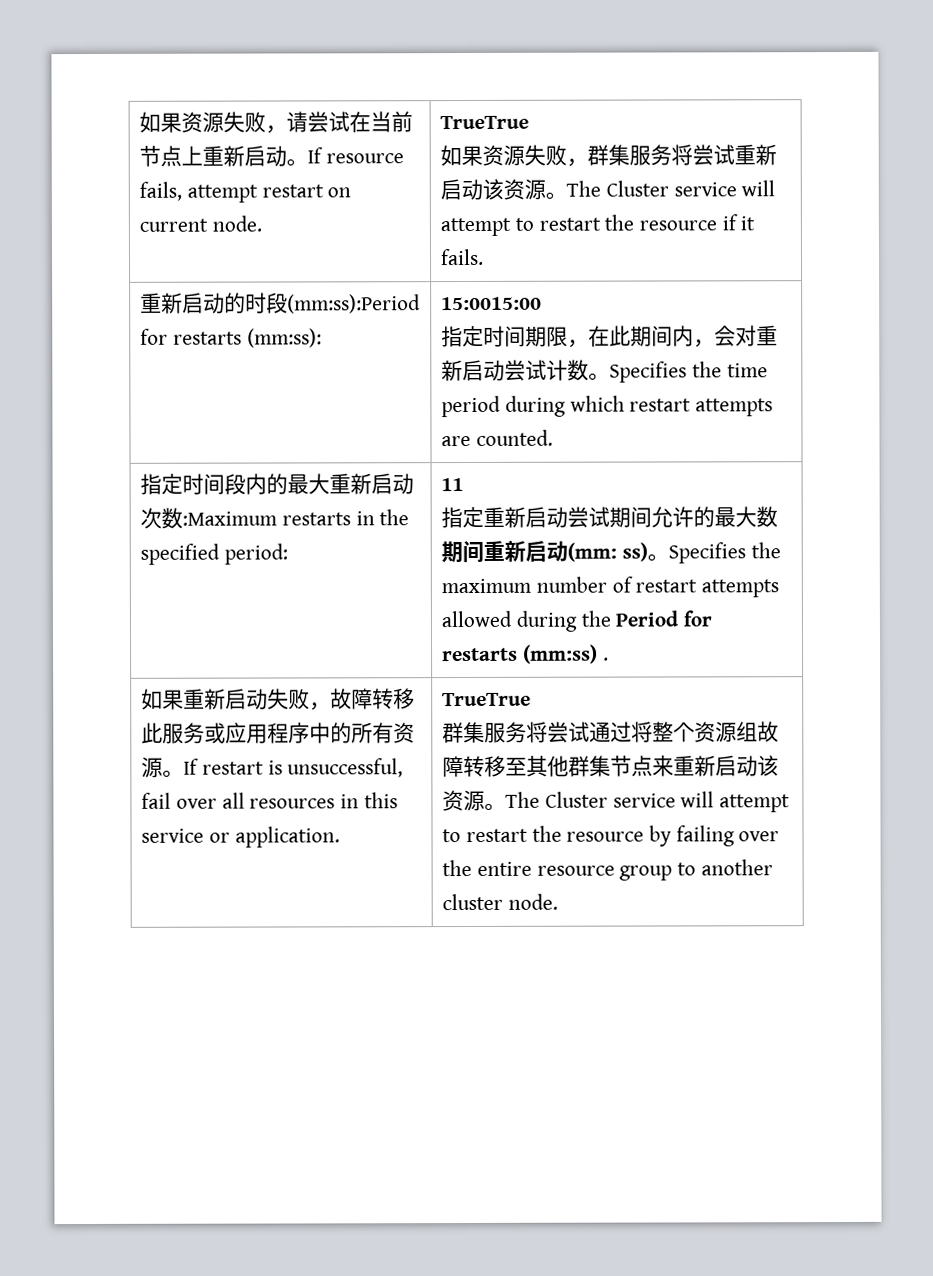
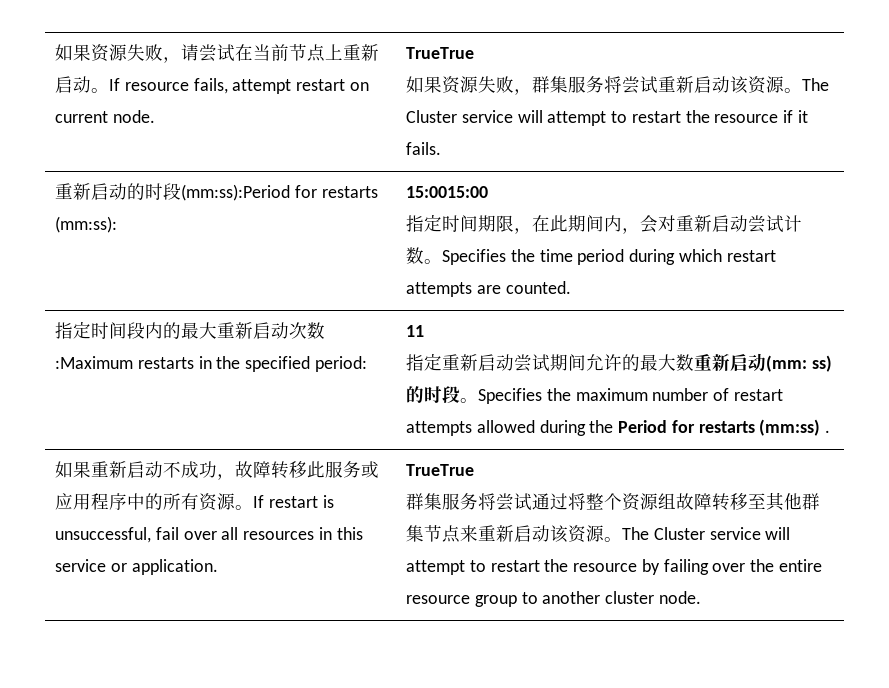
- 指定重新启动尝试期间允许的最大数期间重新启动(mm: ss)。
+ 指定重新启动尝试期间允许的最大数重新启动(mm: ss)的时段。
- 如果重新启动失败，故障转移此服务或应用程序中的所有资源。
+ 如果重新启动不成功，故障转移此服务或应用程序中的所有资源。

